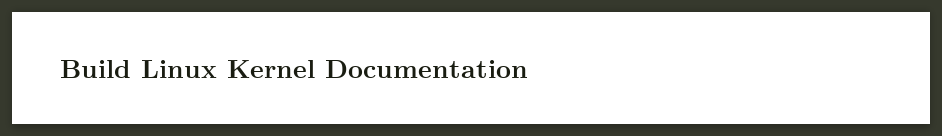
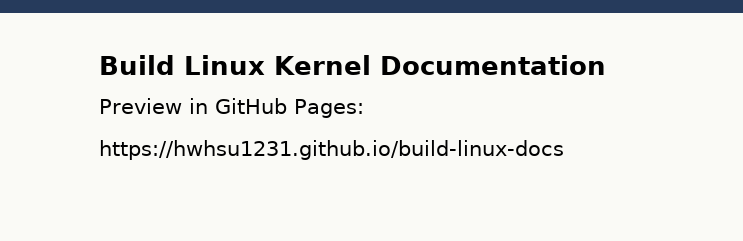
+ Preview in GitHub Pages:
+ https://hwhsu1231.github.io/build-linux-docs

